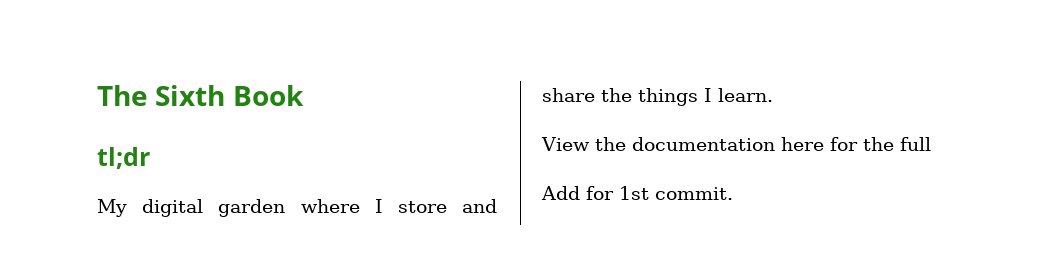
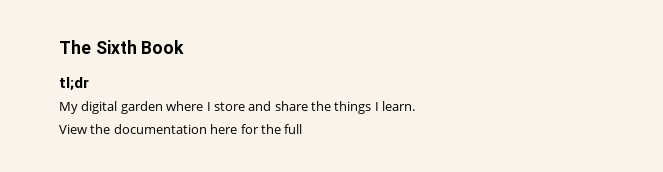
- Add for 1st commit.

